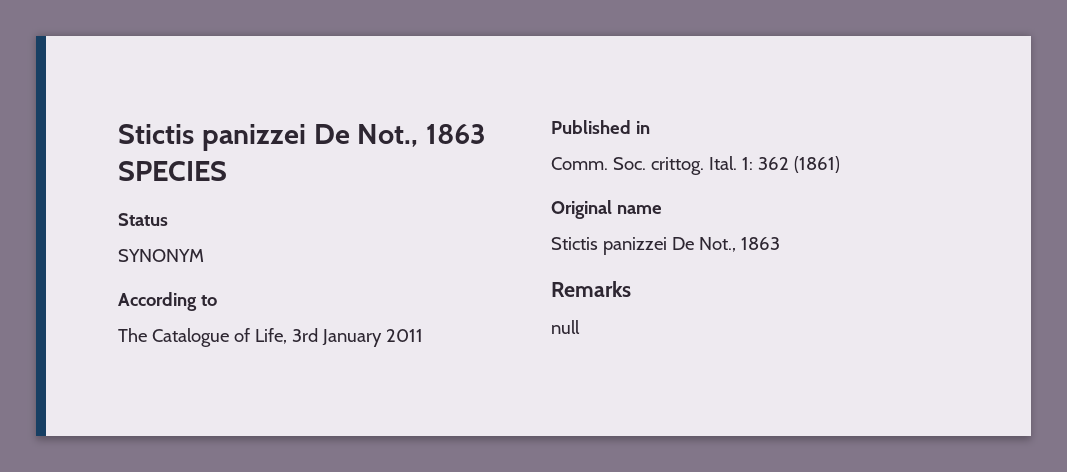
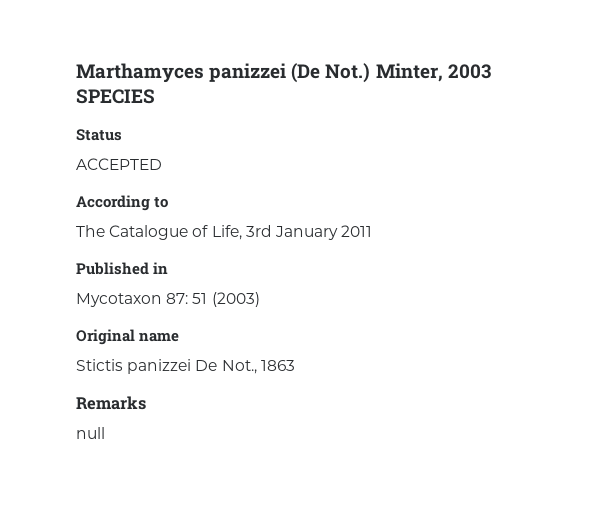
- Stictis panizzei De Not., 1863 SPECIES
+ Marthamyces panizzei (De Not.) Minter, 2003 SPECIES
- SYNONYM
+ ACCEPTED
- Comm. Soc. crittog. Ital. 1: 362 (1861)
+ Mycotaxon 87: 51 (2003)

